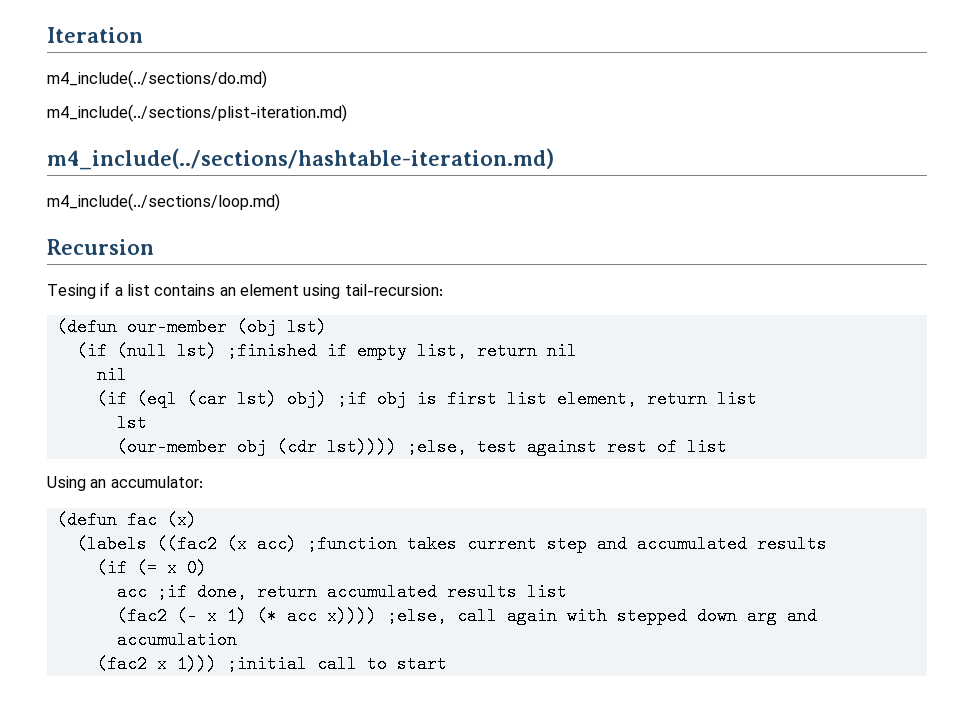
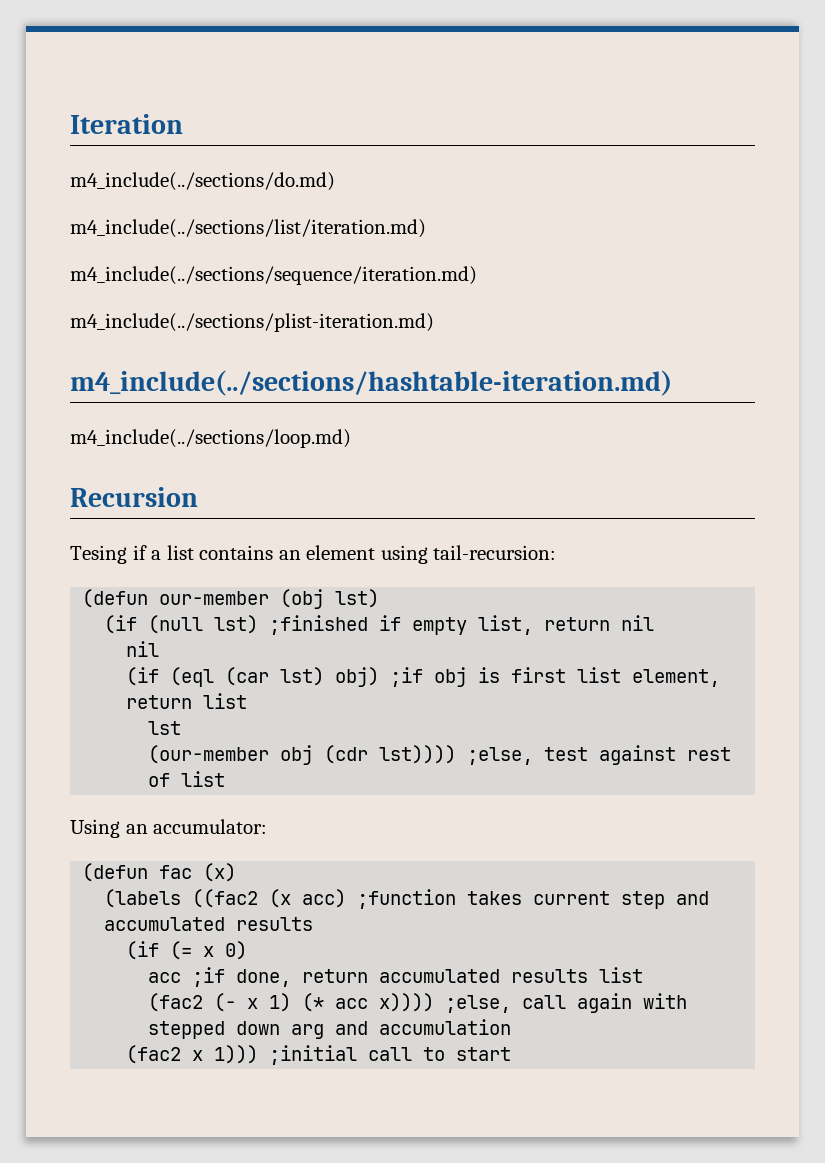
+ m4_include(../sections/list/iteration.md)
+ m4_include(../sections/sequence/iteration.md)

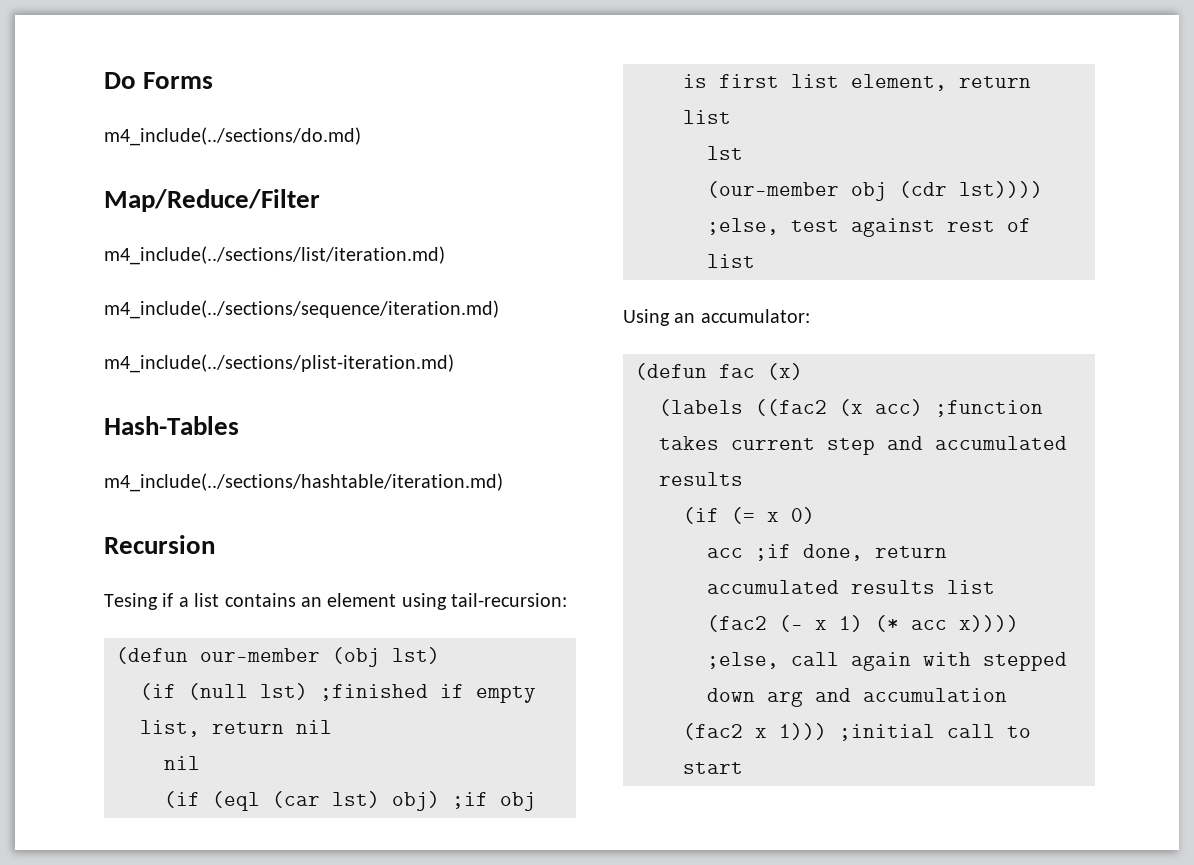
- Iteration
+ Do Forms
+ Map/Reduce/Filter
- m4_include(../sections/hashtable-iteration.md)
- m4_include(../sections/loop.md)
+ Hash-Tables
+ m4_include(../sections/hashtable/iteration.md)

